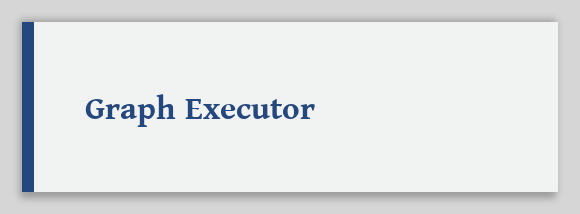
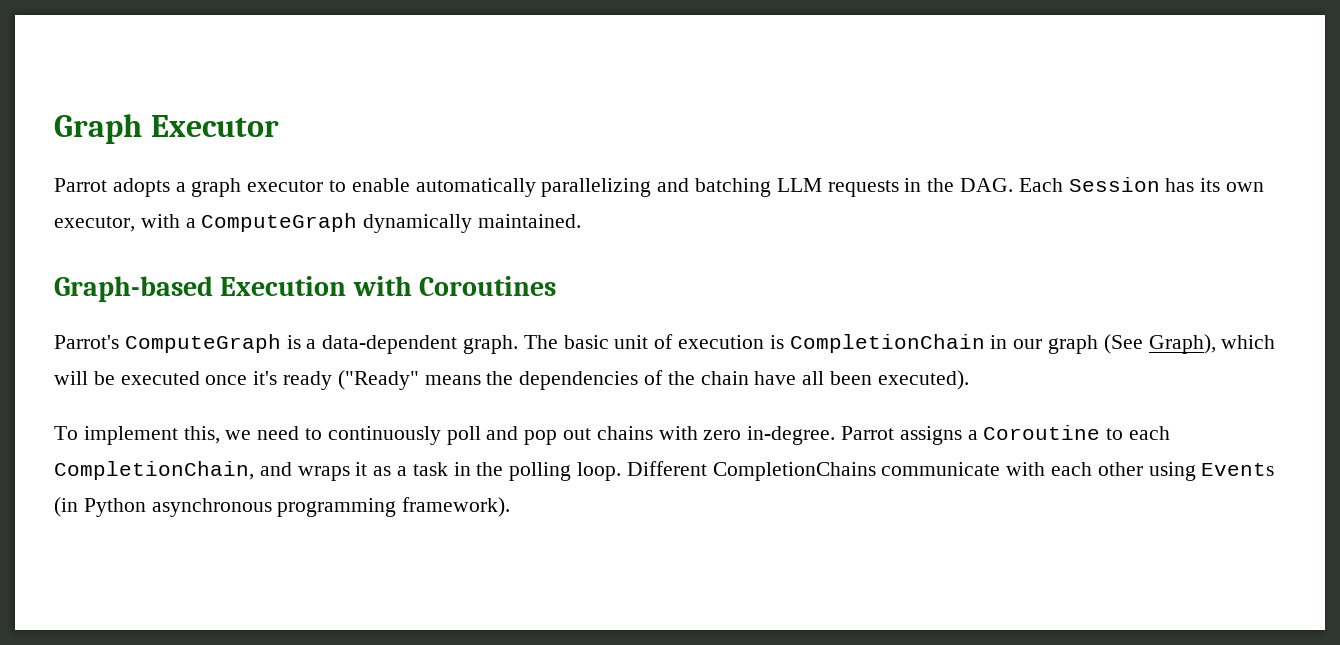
+ Parrot adopts a graph executor to enable automatically parallelizing and batching LLM requests in the DAG. Each Session has its own executor, with a ComputeGraph dynamically maintained.
+ Graph-based Execution with Coroutines
+ Parrot's ComputeGraph is a data-dependent graph. The basic unit of execution is CompletionChain in our graph (See Graph), which will be executed once it's ready ("Ready" means the dependencies of the chain have all been executed).
+ To implement this, we need to continuously poll and pop out chains with zero in-degree. Parrot assigns a Coroutine to each CompletionChain, and wraps it as a task in the polling loop. Different CompletionChains communicate with each other using Events (in Python asynchronous programming framework).

